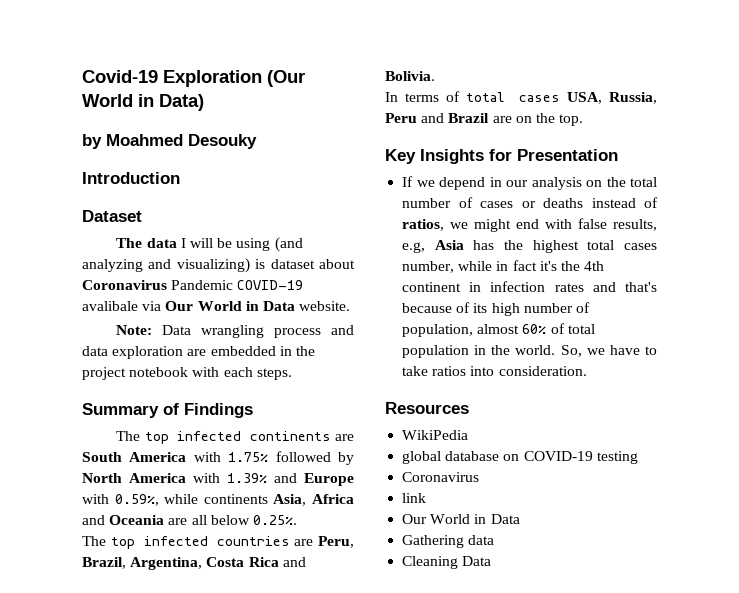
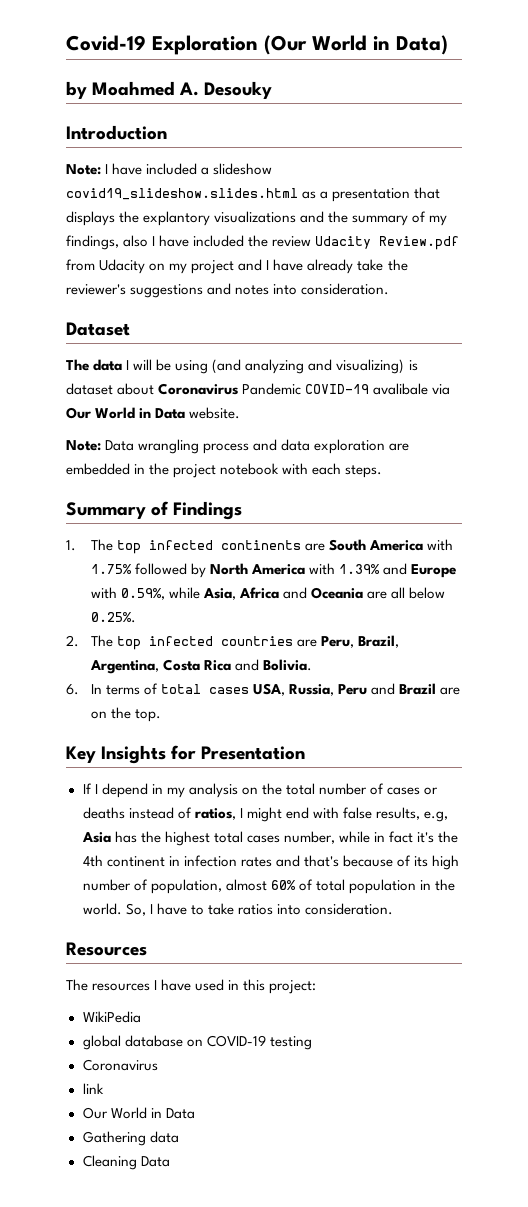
- by Moahmed Desouky
+ by Moahmed A. Desouky
+ Note: I have included a slideshow covid19_slideshow.slides.html as a presentation that displays the explantory visualizations and the summary of my findings, also I have included the review Udacity Review.pdf from Udacity on my project and I have already take the reviewer's suggestions and notes into consideration.
- The top infected continents are South America with 1.75% followed by North America with 1.39% and Europe with 0.59%, while continents Asia, Africa and Oceania are all below 0.25%.
+ 1. The top infected continents are South America with 1.75% followed by North America with 1.39% and Europe with 0.59%, while Asia, Africa and Oceania are all below 0.25%.
- The top infected countries are Peru, Brazil, Argentina, Costa Rica and Bolivia.
+ 2. The top infected countries are Peru, Brazil, Argentina, Costa Rica and Bolivia.
- In terms of total cases USA, Russia, Peru and Brazil are on the top.
+ 6. In terms of total cases USA, Russia, Peru and Brazil are on the top.
- If we depend in our analysis on the total number of cases or deaths instead of ratios, we might end with false results, e.g, Asia has the highest total cases number, while in fact it's the 4th continent in infection rates and that's because of its high number of population, almost 60% of total population in the world.
+ If I depend in my analysis on the total number of cases or deaths instead of ratios, I might end with false results, e.g, Asia has the highest total cases number, while in fact it's the 4th continent in infection rates and that's because of its high number of population, almost 60% of total population in the world.
- So, we have to take ratios into consideration.
+ So, I have to take ratios into consideration.
+ The resources I have used in this project:

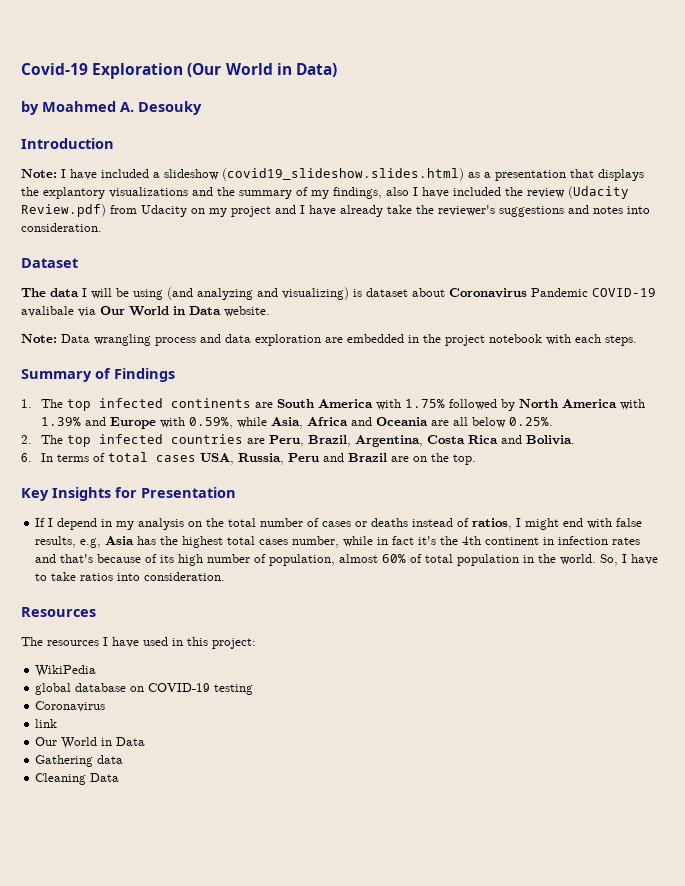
- Note: I have included a slideshow covid19_slideshow.slides.html as a presentation that displays the explantory visualizations and the summary of my findings, also I have included the review Udacity Review.pdf from Udacity on my project and I have already take the reviewer's suggestions and notes into consideration.
+ Note: I have included a slideshow (covid19_slideshow.slides.html) as a presentation that displays the explantory visualizations and the summary of my findings, also I have included the review (Udacity Review.pdf) from Udacity on my project and I have already take the reviewer's suggestions and notes into consideration.

